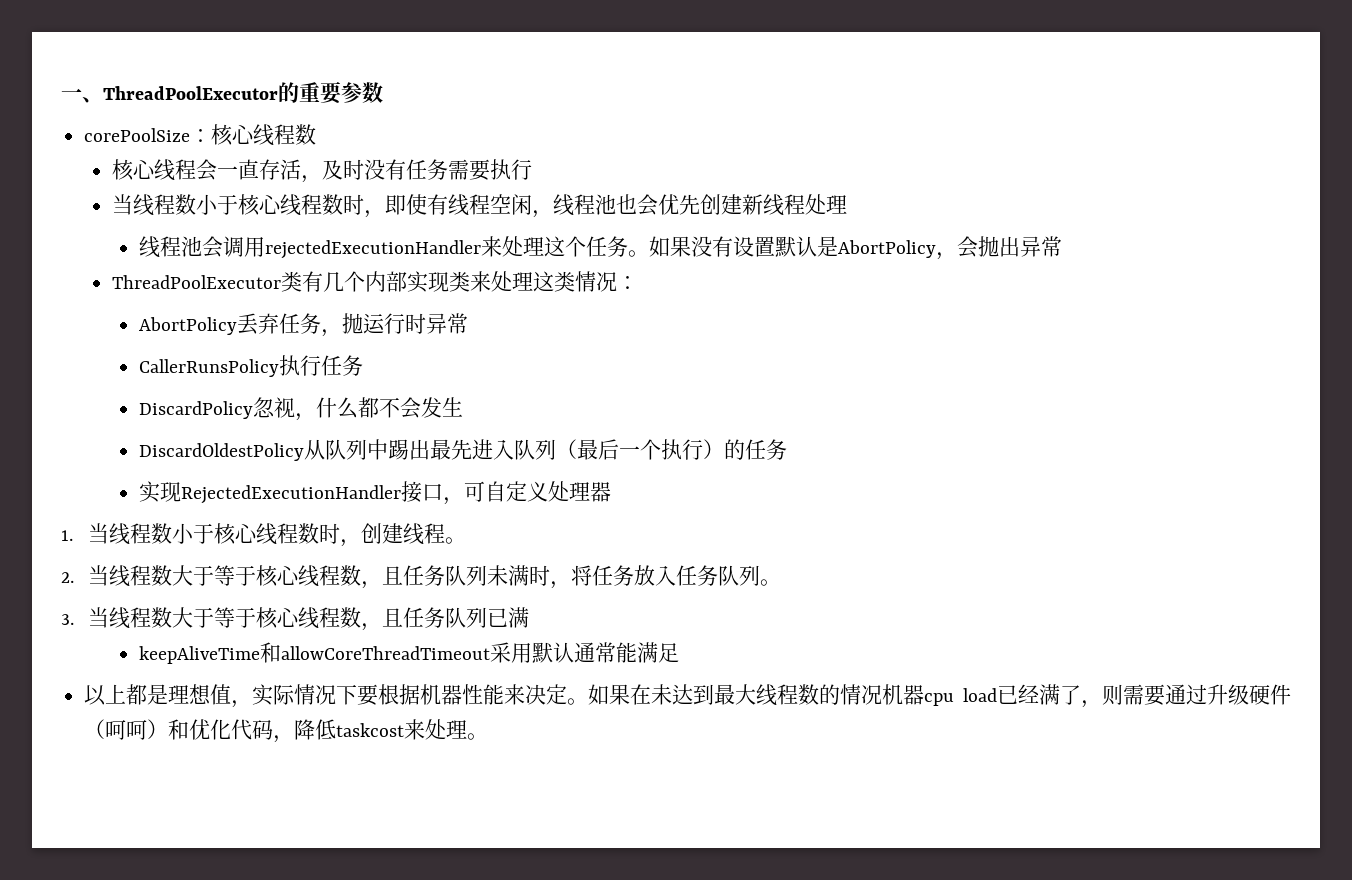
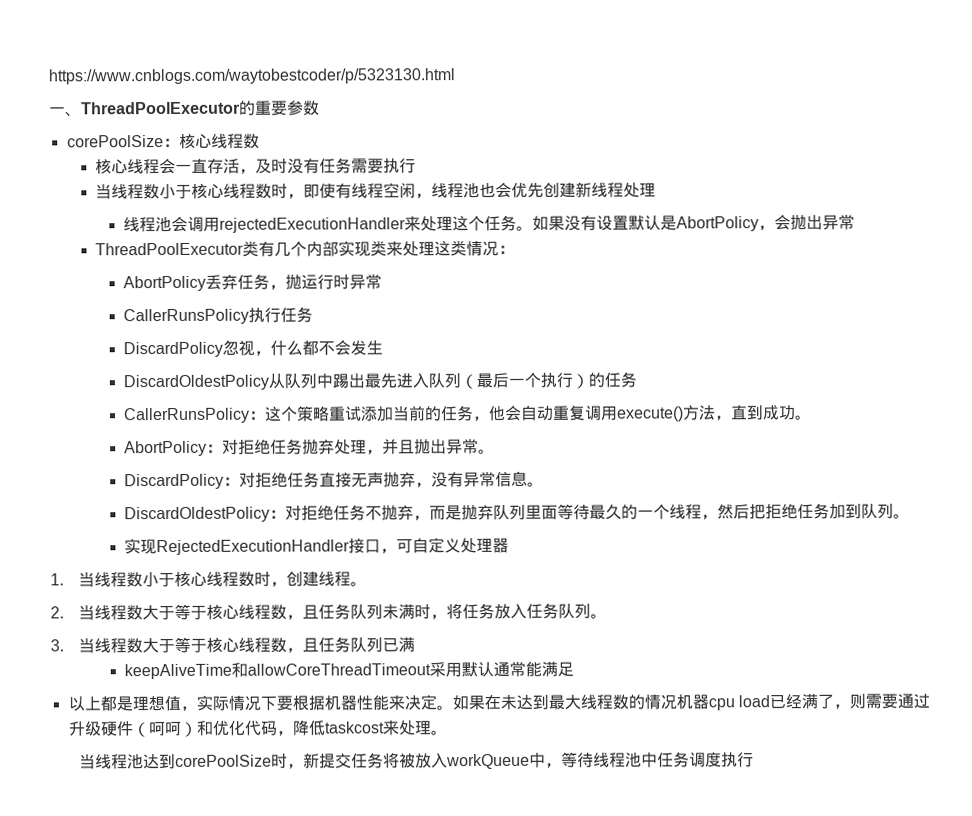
+ https://www.cnblogs.com/waytobestcoder/p/5323130.html
+ CallerRunsPolicy：这个策略重试添加当前的任务，他会自动重复调用execute()方法，直到成功。
+ AbortPolicy：对拒绝任务抛弃处理，并且抛出异常。
+ DiscardPolicy：对拒绝任务直接无声抛弃，没有异常信息。
+ DiscardOldestPolicy：对拒绝任务不抛弃，而是抛弃队列里面等待最久的一个线程，然后把拒绝任务加到队列。
+ 当线程池达到corePoolSize时，新提交任务将被放入workQueue中，等待线程池中任务调度执行

